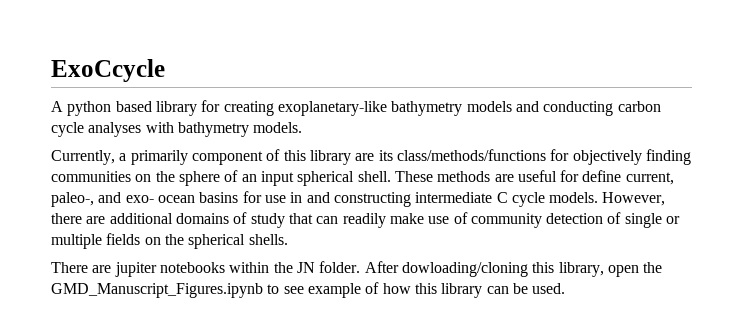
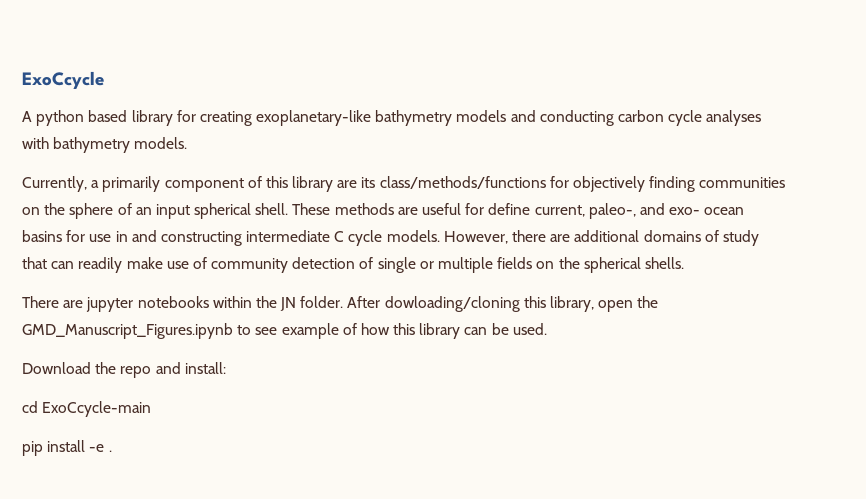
- There are jupiter notebooks within the JN folder.
+ There are jupyter notebooks within the JN folder.
+ Download the repo and install:
+ cd ExoCcycle-main
+ pip install -e .

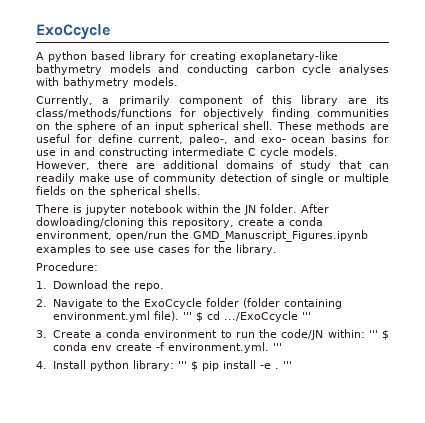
- There are jupyter notebooks within the JN folder.
+ There is jupyter notebook within the JN folder.
- After dowloading/cloning this library, open the GMD_Manuscript_Figures.ipynb to see example of how this library can be used.
- Download the repo and install:
- cd ExoCcycle-main
- pip install -e .
+ After dowloading/cloning this repository, create a conda environment, open/run the GMD_Manuscript_Figures.ipynb examples to see use cases for the library.
+ Procedure:
+ 1. Download the repo.
+ 2. Navigate to the ExoCcycle folder (folder containing environment.yml file). ''' $ cd .../ExoCcycle '''
+ 3. Create a conda environment to run the code/JN within: ''' $ conda env create -f environment.yml. '''
+ 4. Install python library: ''' $ pip install -e . '''

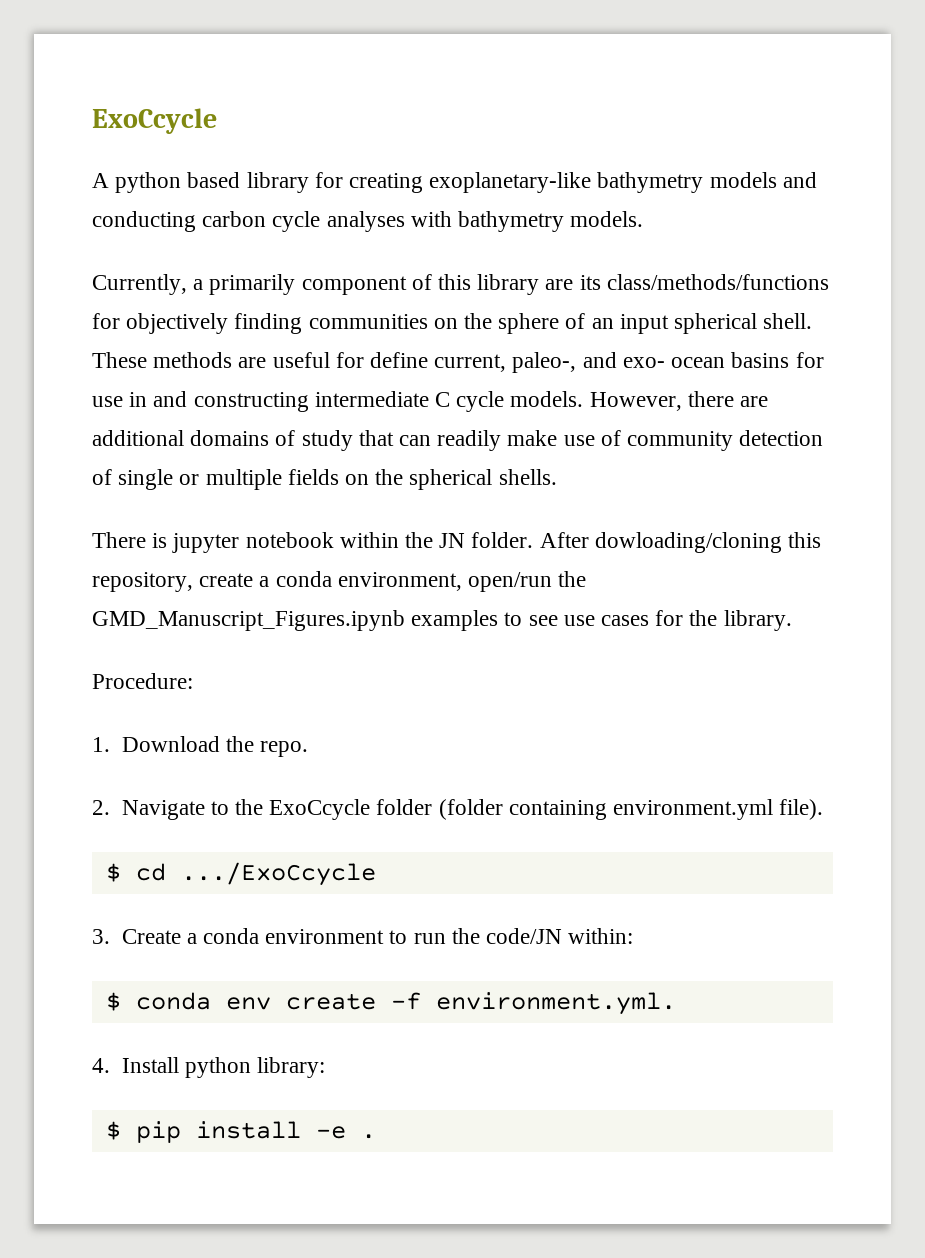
- 2. Navigate to the ExoCcycle folder (folder containing environment.yml file). ''' $ cd .../ExoCcycle '''
+ 2. Navigate to the ExoCcycle folder (folder containing environment.yml file).
+ $ cd .../ExoCcycle
- 3. Create a conda environment to run the code/JN within: ''' $ conda env create -f environment.yml. '''
+ 3. Create a conda environment to run the code/JN within:
+ $ conda env create -f environment.yml.
- 4. Install python library: ''' $ pip install -e . '''
+ 4. Install python library:
+ $ pip install -e .

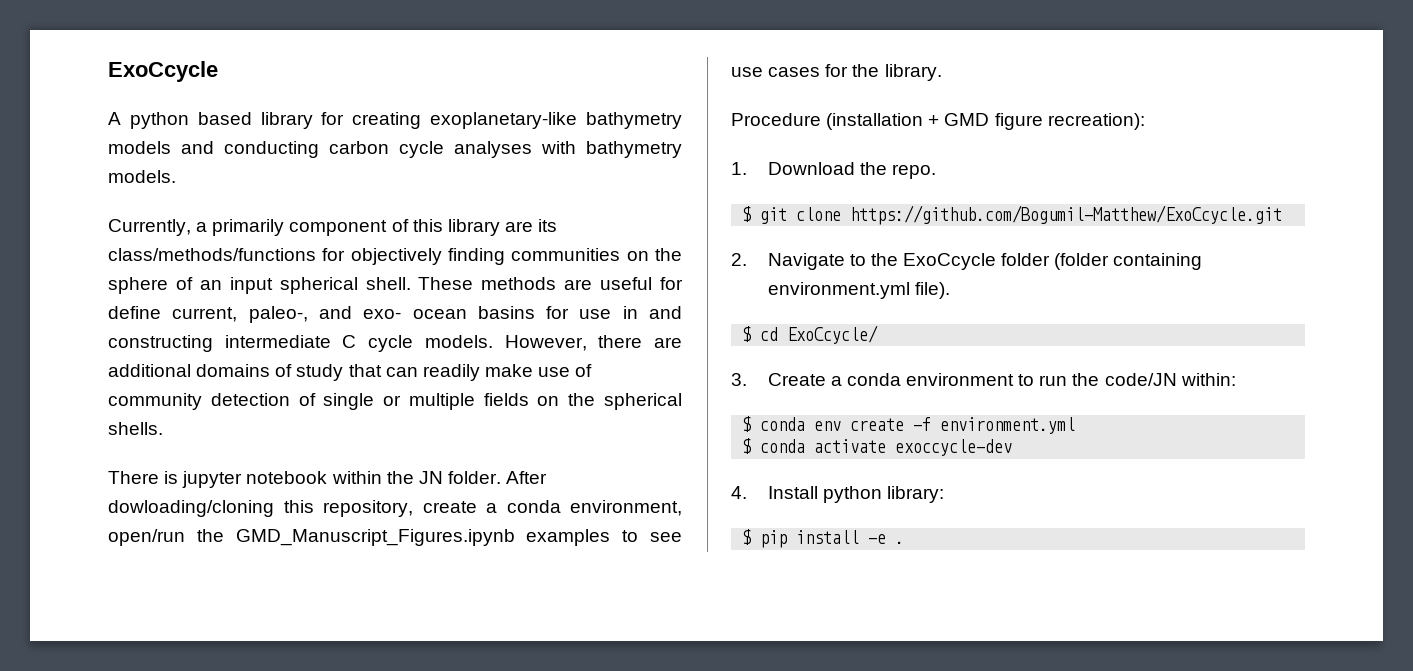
- Procedure:
+ Procedure (installation + GMD figure recreation):
+ $ git clone https://github.com/Bogumil-Matthew/ExoCcycle.git
- $ cd .../ExoCcycle
+ $ cd ExoCcycle/
- $ conda env create -f environment.yml.
+ $ conda env create -f environment.yml
+ $ conda activate exoccycle-dev

